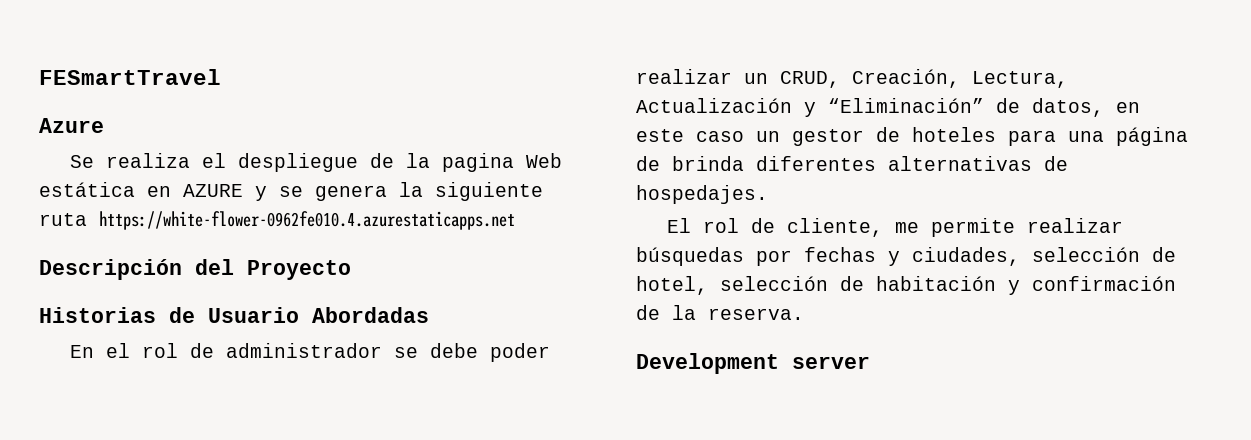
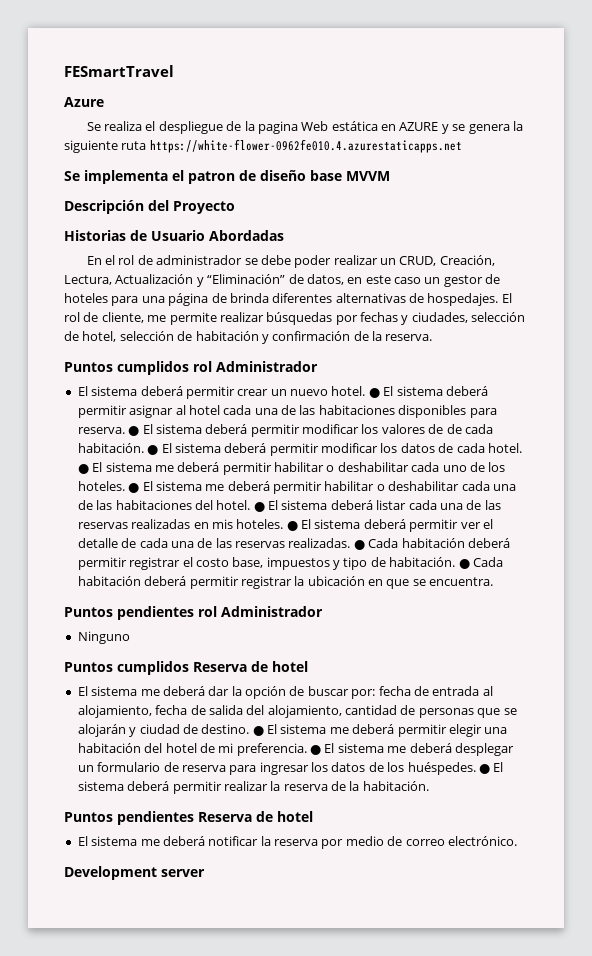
+ Se implementa el patron de diseño base MVVM
- En el rol de administrador se debe poder realizar un CRUD, Creación, Lectura, Actualización y “Eliminación” de datos, en este caso un gestor de hoteles para una página de brinda diferentes alternativas de hospedajes.
- El rol de cliente, me permite realizar búsquedas por fechas y ciudades, selección de hotel, selección de habitación y confirmación de la reserva.
+ En el rol de administrador se debe poder realizar un CRUD, Creación, Lectura, Actualización y “Eliminación” de datos, en este caso un gestor de hoteles para una página de brinda diferentes alternativas de hospedajes. El rol de cliente, me permite realizar búsquedas por fechas y ciudades, selección de hotel, selección de habitación y confirmación de la reserva.
+ Puntos cumplidos rol Administrador
+ El sistema deberá permitir crear un nuevo hotel. ● El sistema deberá permitir asignar al hotel cada una de las habitaciones disponibles para reserva. ● El sistema deberá permitir modificar los valores de de cada habitación. ● El sistema deberá permitir modificar los datos de cada hotel. ● El sistema me deberá permitir habilitar o deshabilitar cada uno de los hoteles. ● El sistema me deberá permitir habilitar o deshabilitar cada una de las habitaciones del hotel. ● El sistema deberá listar cada una de las reservas realizadas en mis hoteles. ● El sistema deberá permitir ver el detalle de cada una de las reservas realizadas. ● Cada habitación deberá permitir registrar el costo base, impuestos y tipo de habitación. ● Cada habitación deberá permitir registrar la ubicación en que se encuentra.
+ Puntos pendientes rol Administrador
+ Ninguno
+ Puntos cumplidos Reserva de hotel
+ El sistema me deberá dar la opción de buscar por: fecha de entrada al alojamiento, fecha de salida del alojamiento, cantidad de personas que se alojarán y ciudad de destino. ● El sistema me deberá permitir elegir una habitación del hotel de mi preferencia. ● El sistema me deberá desplegar un formulario de reserva para ingresar los datos de los huéspedes. ● El sistema deberá permitir realizar la reserva de la habitación.
+ Puntos pendientes Reserva de hotel
+ El sistema me deberá notificar la reserva por medio de correo electrónico.

